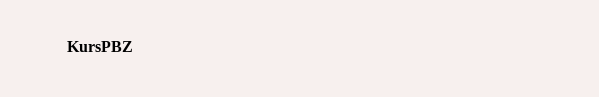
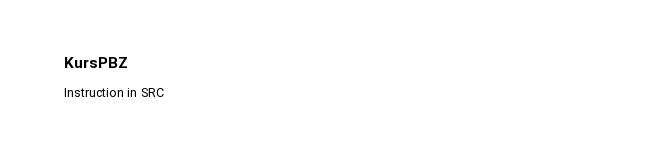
+ Instruction in SRC

